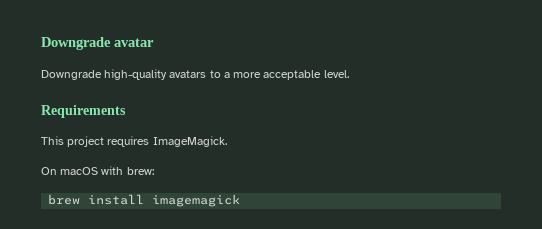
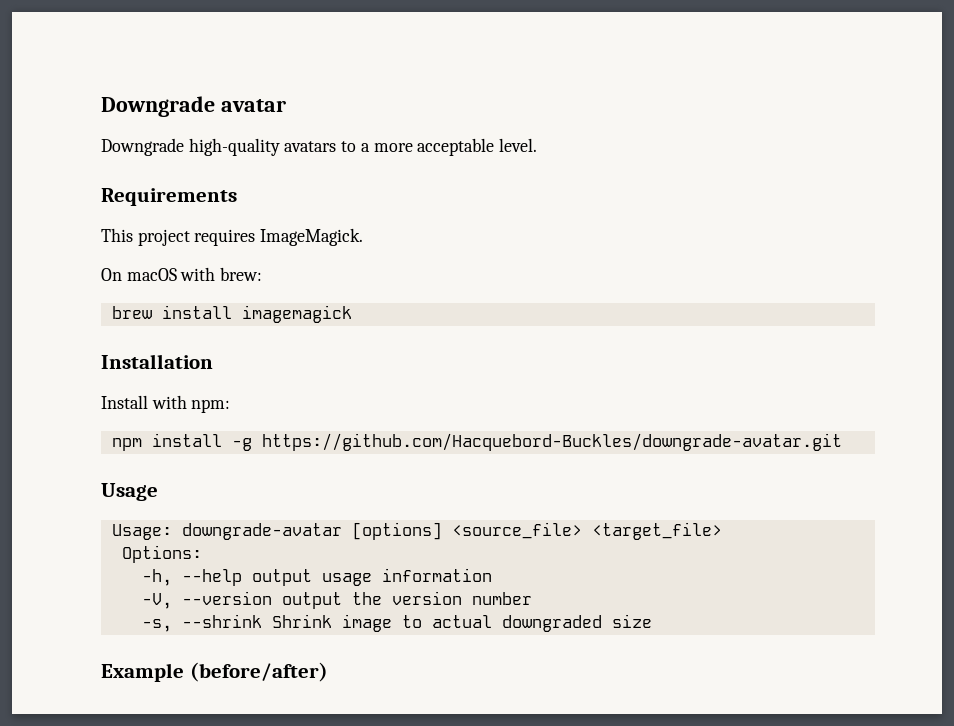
+ Installation
+ Install with npm:
+ npm install -g https://github.com/Hacquebord-Buckles/downgrade-avatar.git
+ Usage
+ Usage: downgrade-avatar [options] <source_file> <target_file>
+ Options:
+ -h, --help output usage information
+ -V, --version output the version number
+ -s, --shrink Shrink image to actual downgraded size
+ Example (before/after)

